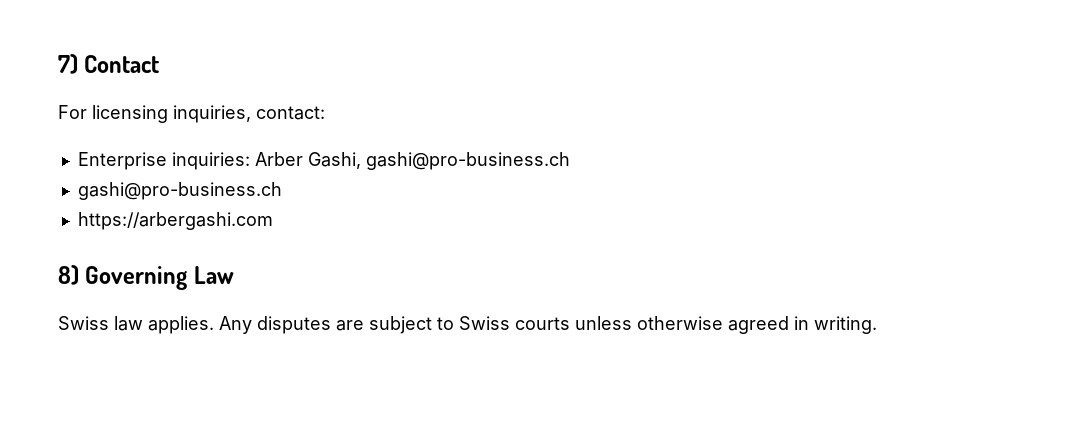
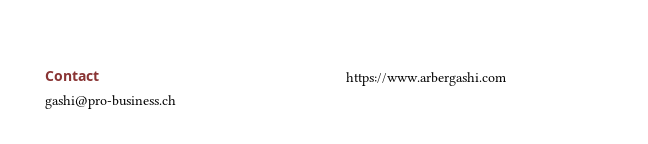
- 7) Contact
+ Contact
- For licensing inquiries, contact:
- Enterprise inquiries: Arber Gashi, gashi@pro-business.ch
- gashi@pro-business.ch
- https://arbergashi.com
- 8) Governing Law
- Swiss law applies. Any disputes are subject to Swiss courts unless otherwise agreed in writing.
+ gashi@pro-business.ch https://www.arbergashi.com

